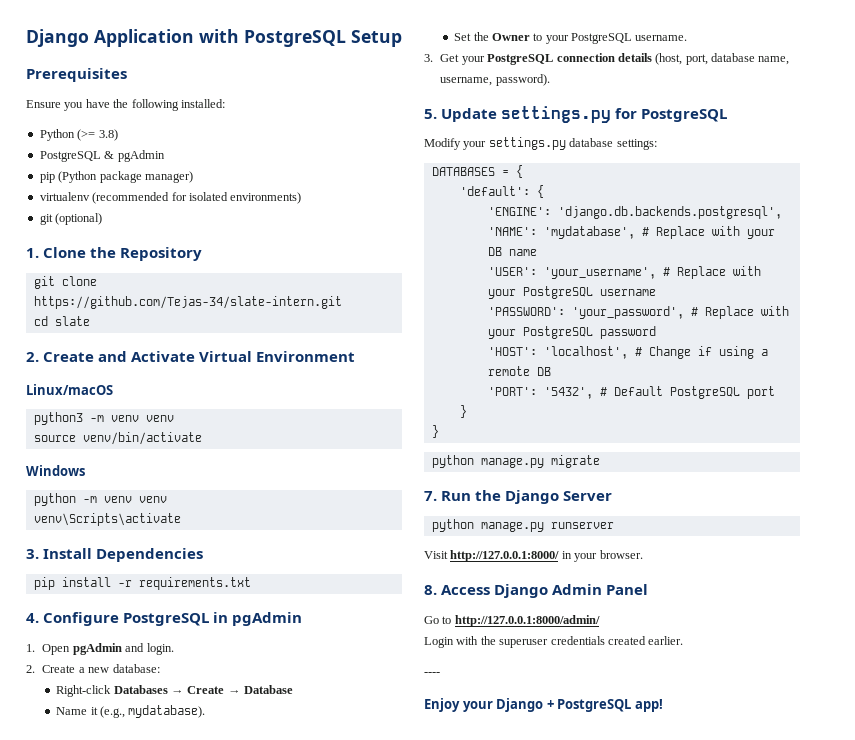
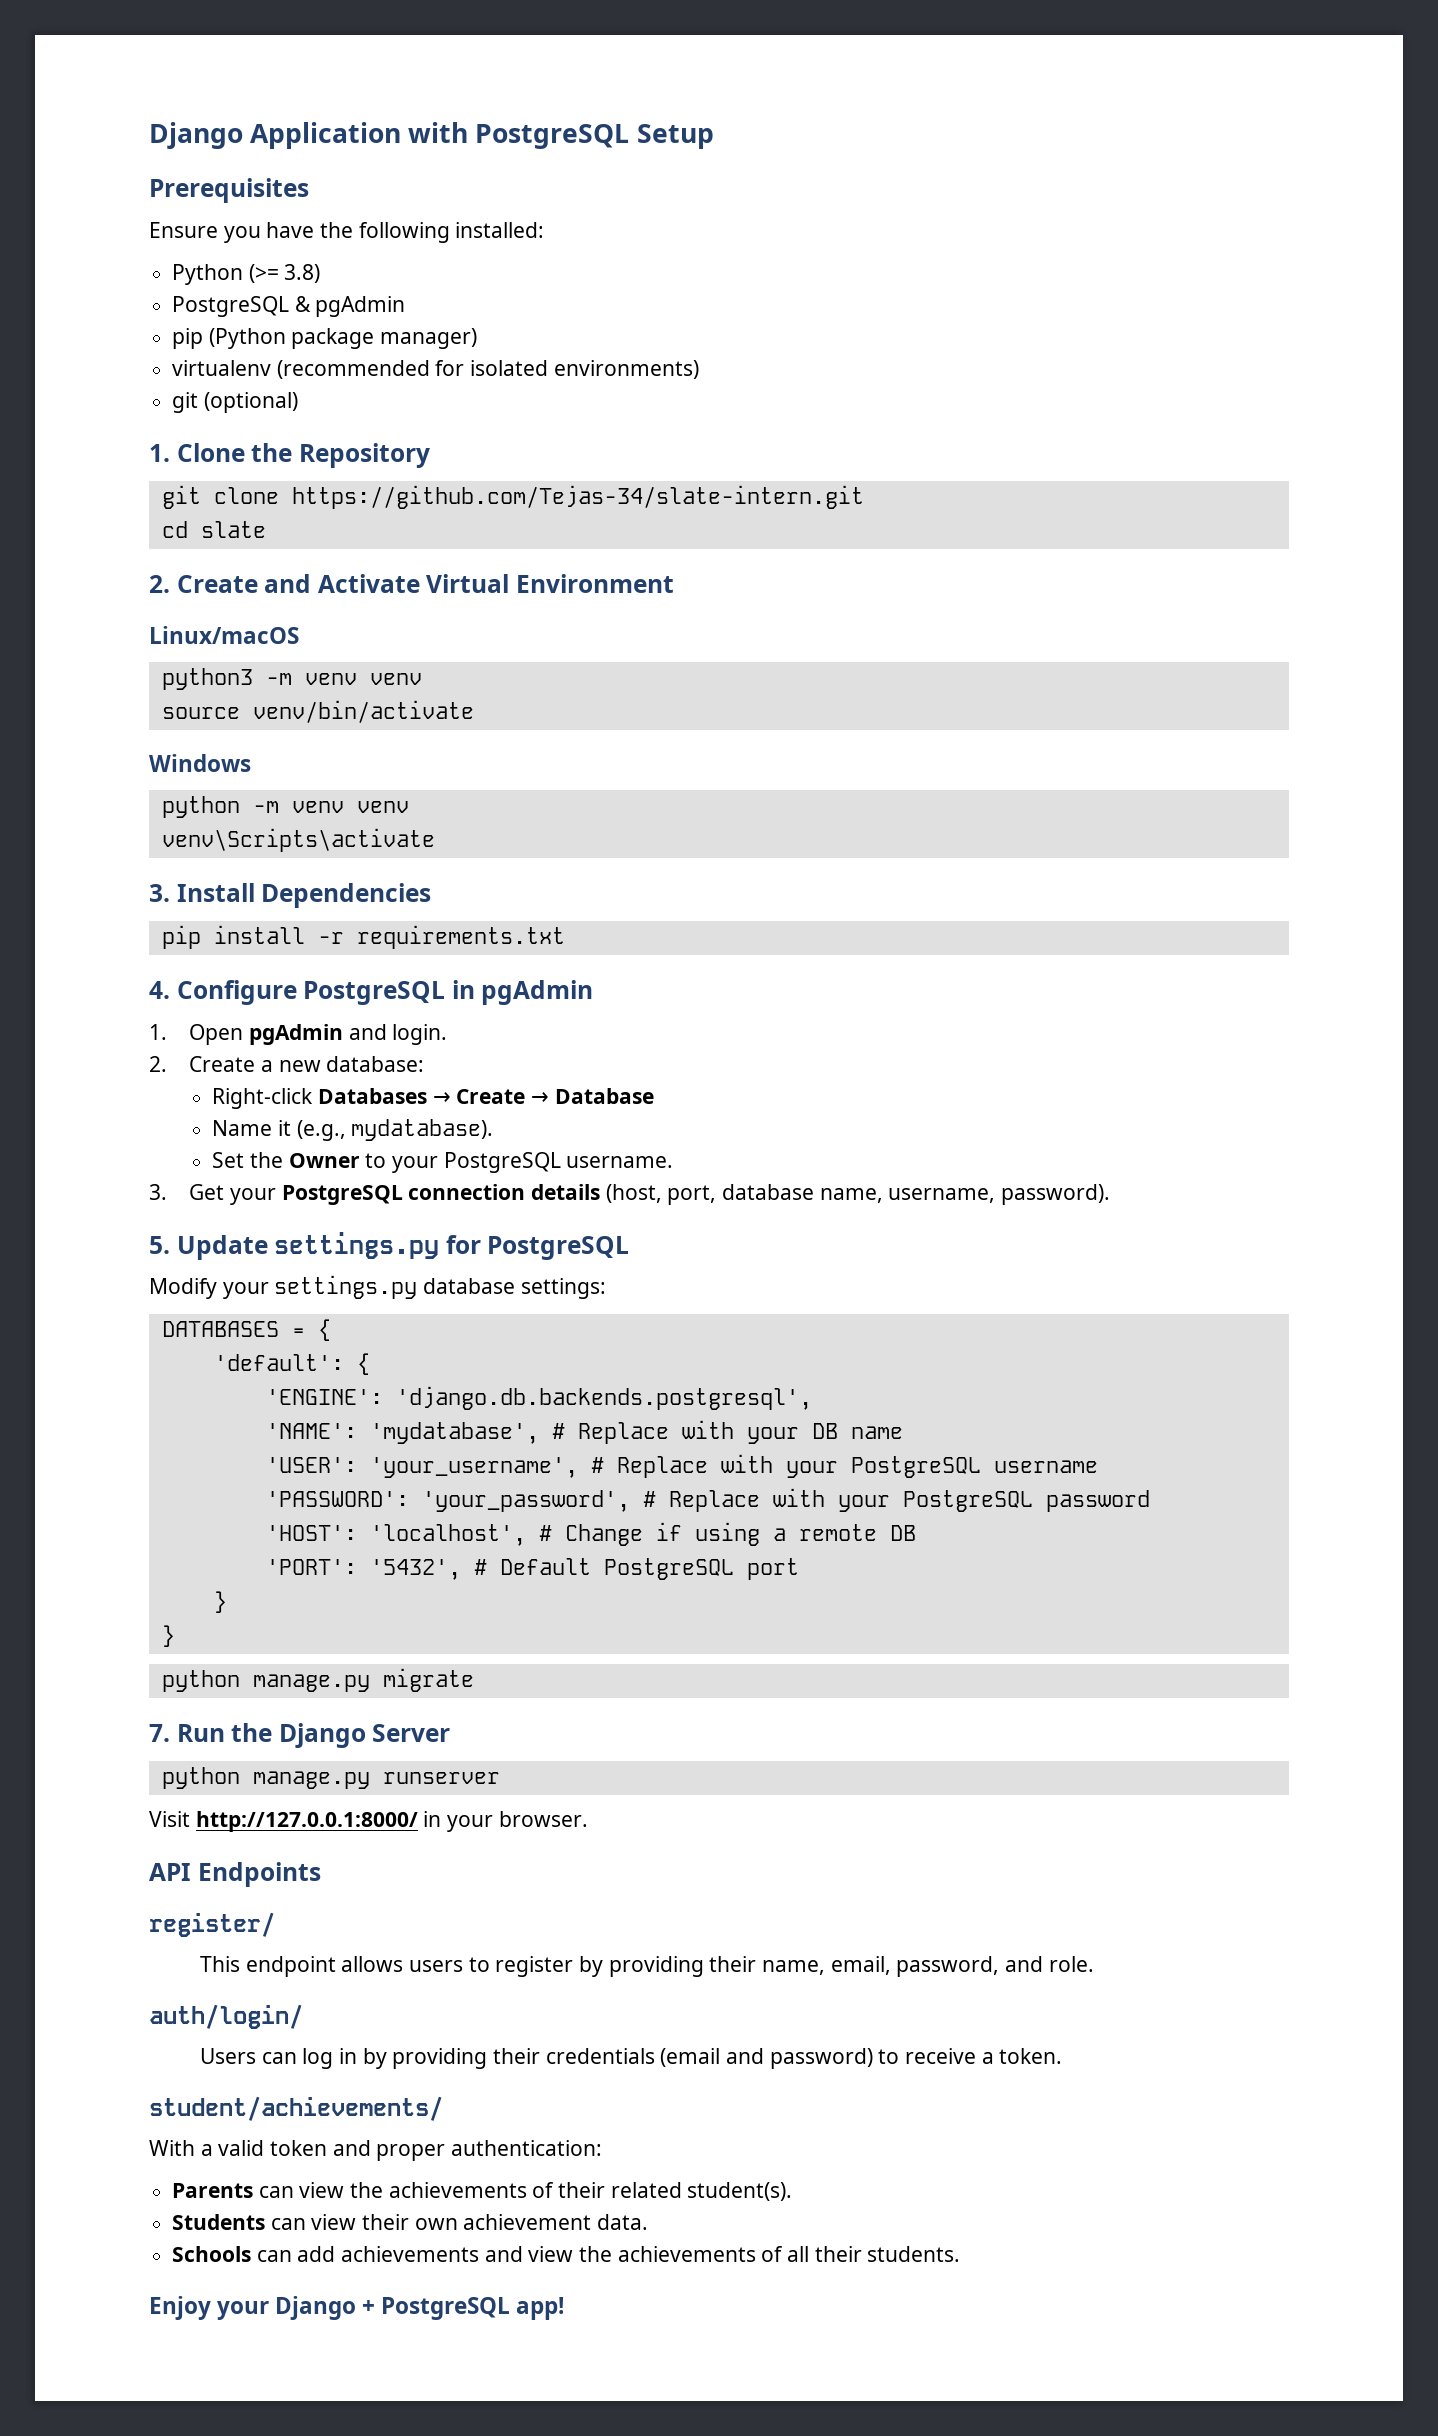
- 8. Access Django Admin Panel
- Go to http://127.0.0.1:8000/admin/
- Login with the superuser credentials created earlier.
- ----
+ API Endpoints
+ register/
+ This endpoint allows users to register by providing their name, email, password, and role.
+ auth/login/
+ Users can log in by providing their credentials (email and password) to receive a token.
+ student/achievements/
+ With a valid token and proper authentication:
+ Parents can view the achievements of their related student(s).
+ Students can view their own achievement data.
+ Schools can add achievements and view the achievements of all their students.

